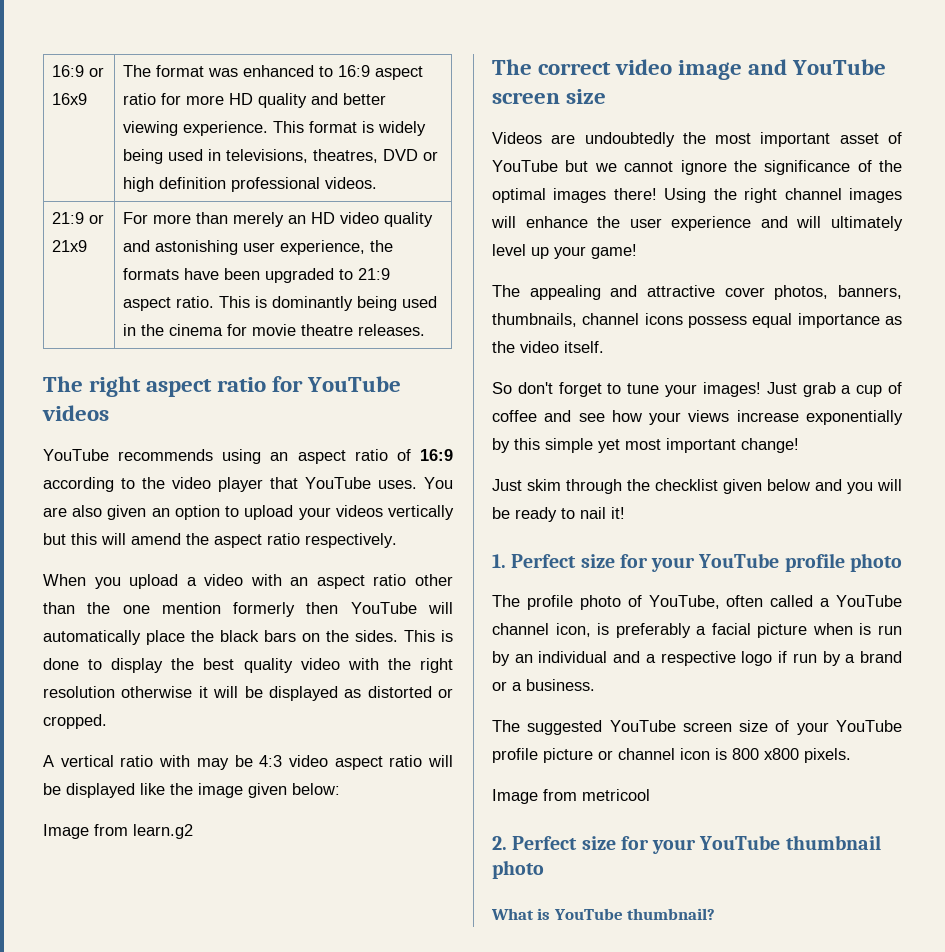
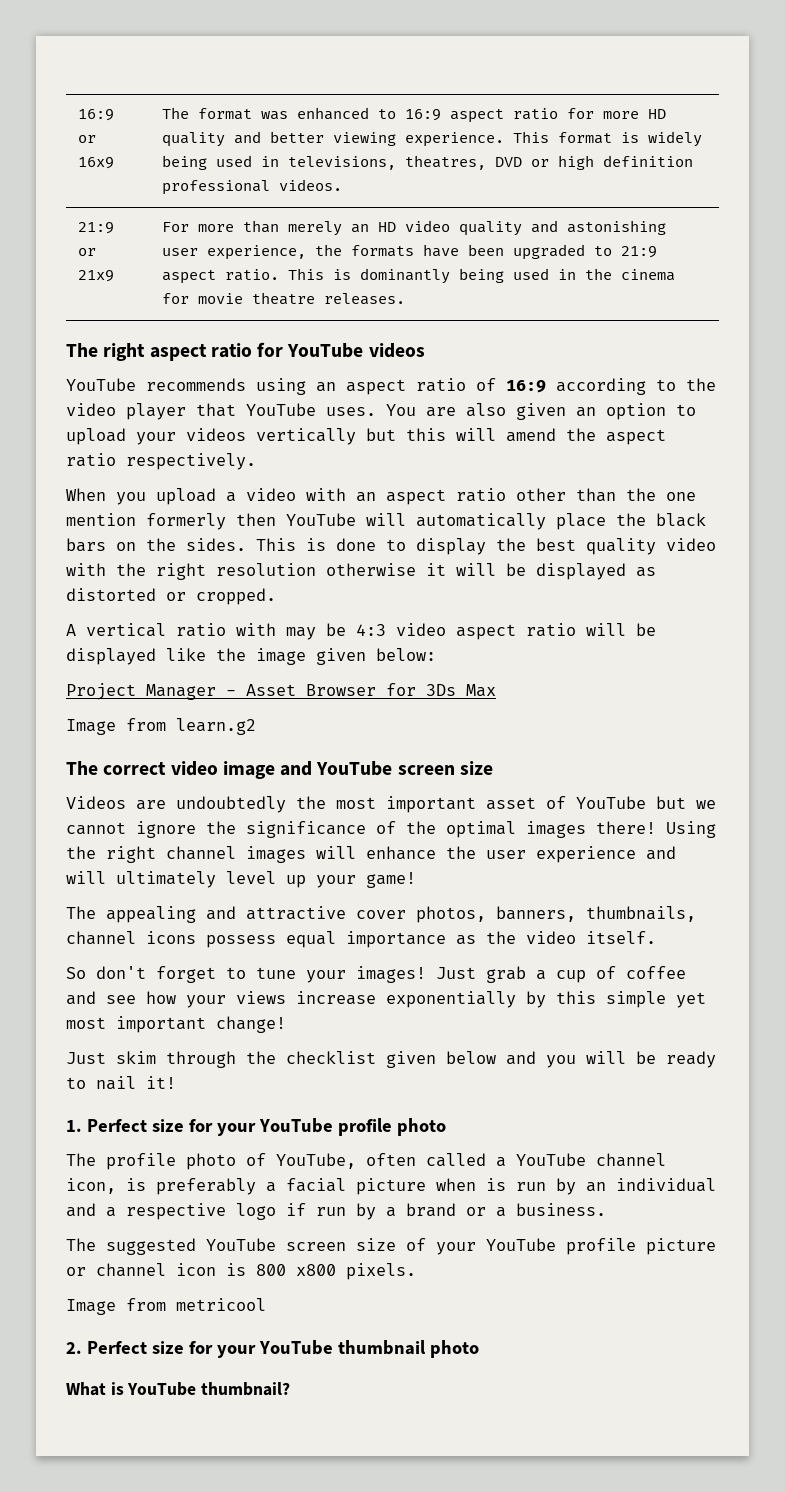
+ Project Manager - Asset Browser for 3Ds Max

